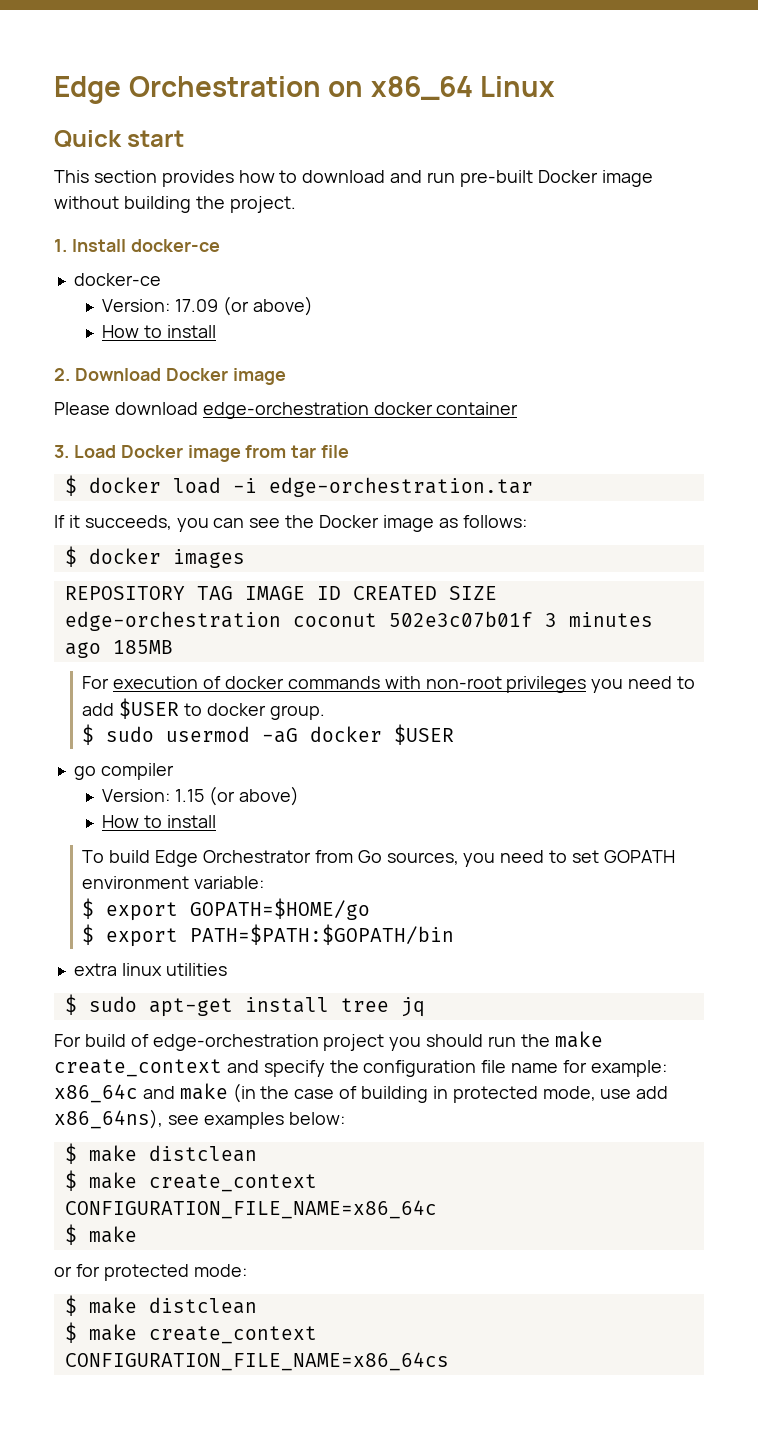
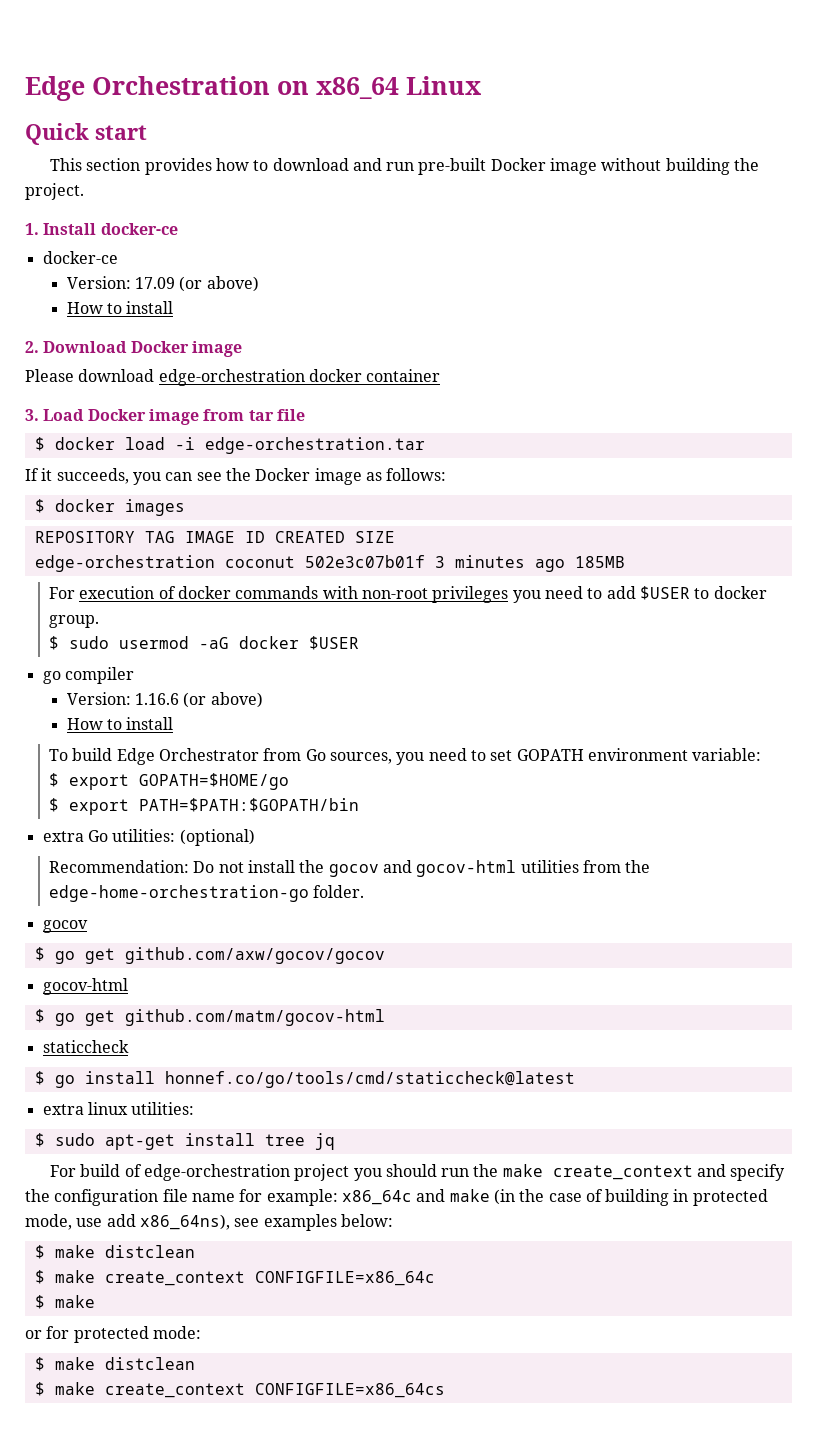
- Version: 1.15 (or above)
+ Version: 1.16.6 (or above)
+ extra Go utilities: (optional)
+ Recommendation: Do not install the gocov and gocov-html utilities from the edge-home-orchestration-go folder.
+ gocov
+ $ go get github.com/axw/gocov/gocov
+ gocov-html
+ $ go get github.com/matm/gocov-html
+ staticcheck
+ $ go install honnef.co/go/tools/cmd/staticcheck@latest
- extra linux utilities
+ extra linux utilities:
- $ make create_context CONFIGURATION_FILE_NAME=x86_64c
+ $ make create_context CONFIGFILE=x86_64c
- $ make create_context CONFIGURATION_FILE_NAME=x86_64cs
+ $ make create_context CONFIGFILE=x86_64cs

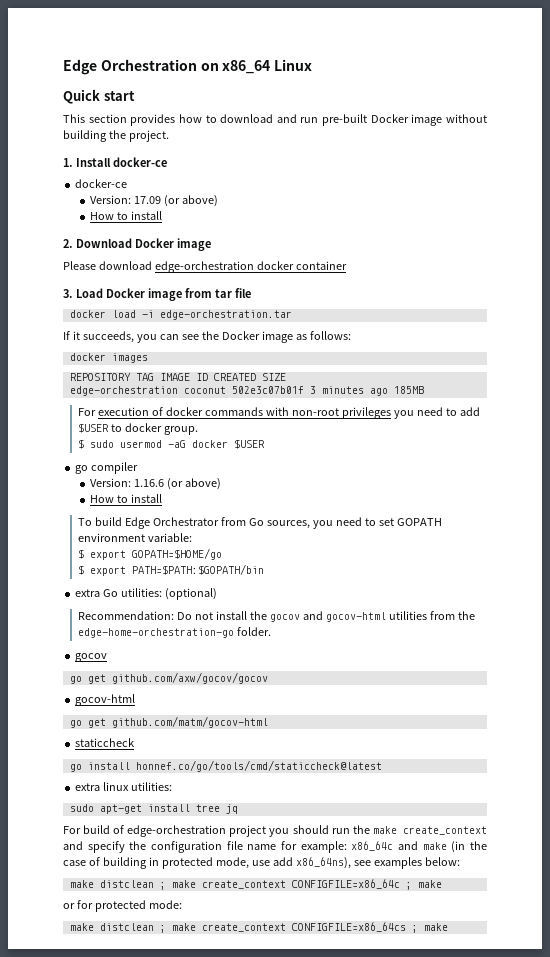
- $ docker load -i edge-orchestration.tar
+ docker load -i edge-orchestration.tar
- $ docker images
+ docker images
- $ go get github.com/axw/gocov/gocov
+ go get github.com/axw/gocov/gocov
- $ go get github.com/matm/gocov-html
+ go get github.com/matm/gocov-html
- $ go install honnef.co/go/tools/cmd/staticcheck@latest
+ go install honnef.co/go/tools/cmd/staticcheck@latest
- $ sudo apt-get install tree jq
+ sudo apt-get install tree jq
  For build of edge-orchestration project you should run the make create_context and specify the configuration file name for example: x86_64c and make (in the case of building in protected mode, use add x86_64ns), see examples below:
- $ make distclean
- $ make create_context CONFIGFILE=x86_64c
- $ make
+ make distclean ; make create_context CONFIGFILE=x86_64c ; make
  or for protected mode:
- $ make distclean
- $ make create_context CONFIGFILE=x86_64cs
+ make distclean ; make create_context CONFIGFILE=x86_64cs ; make

